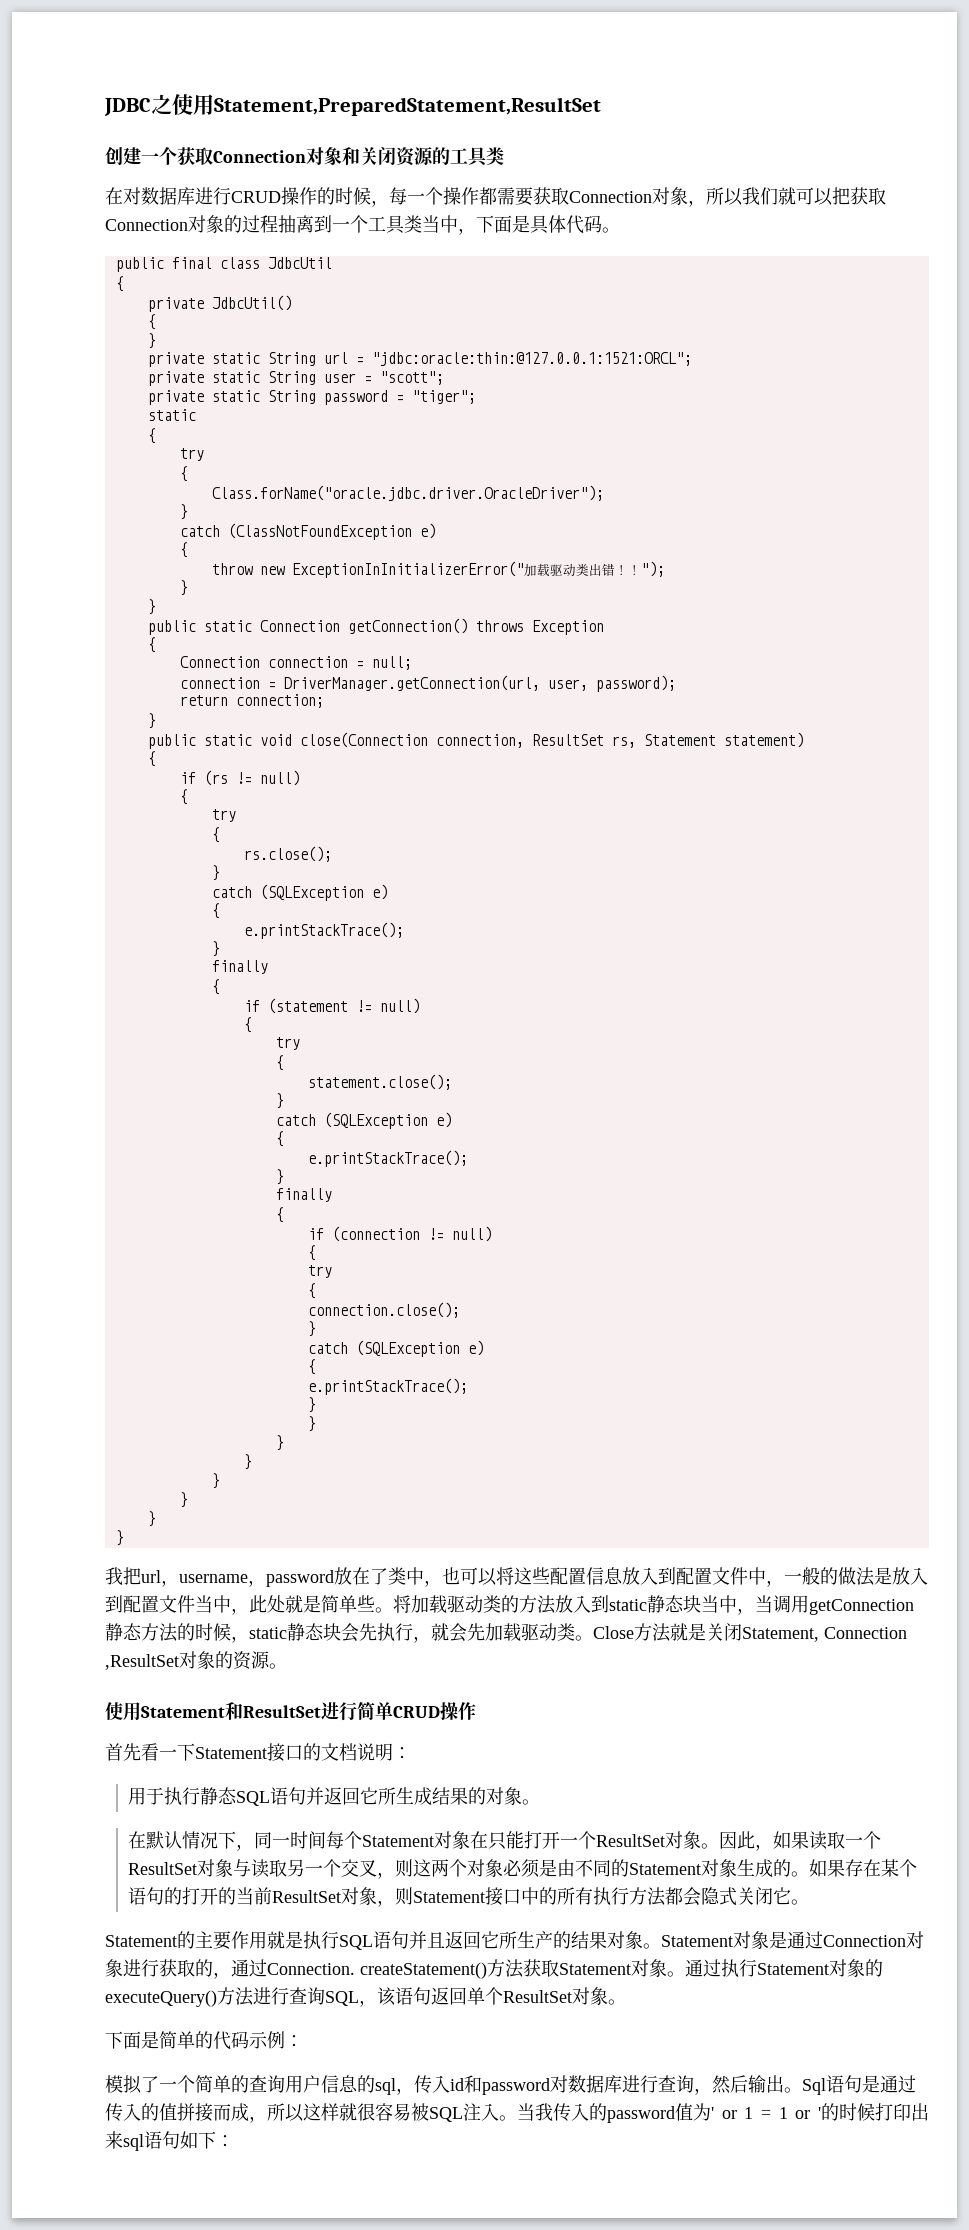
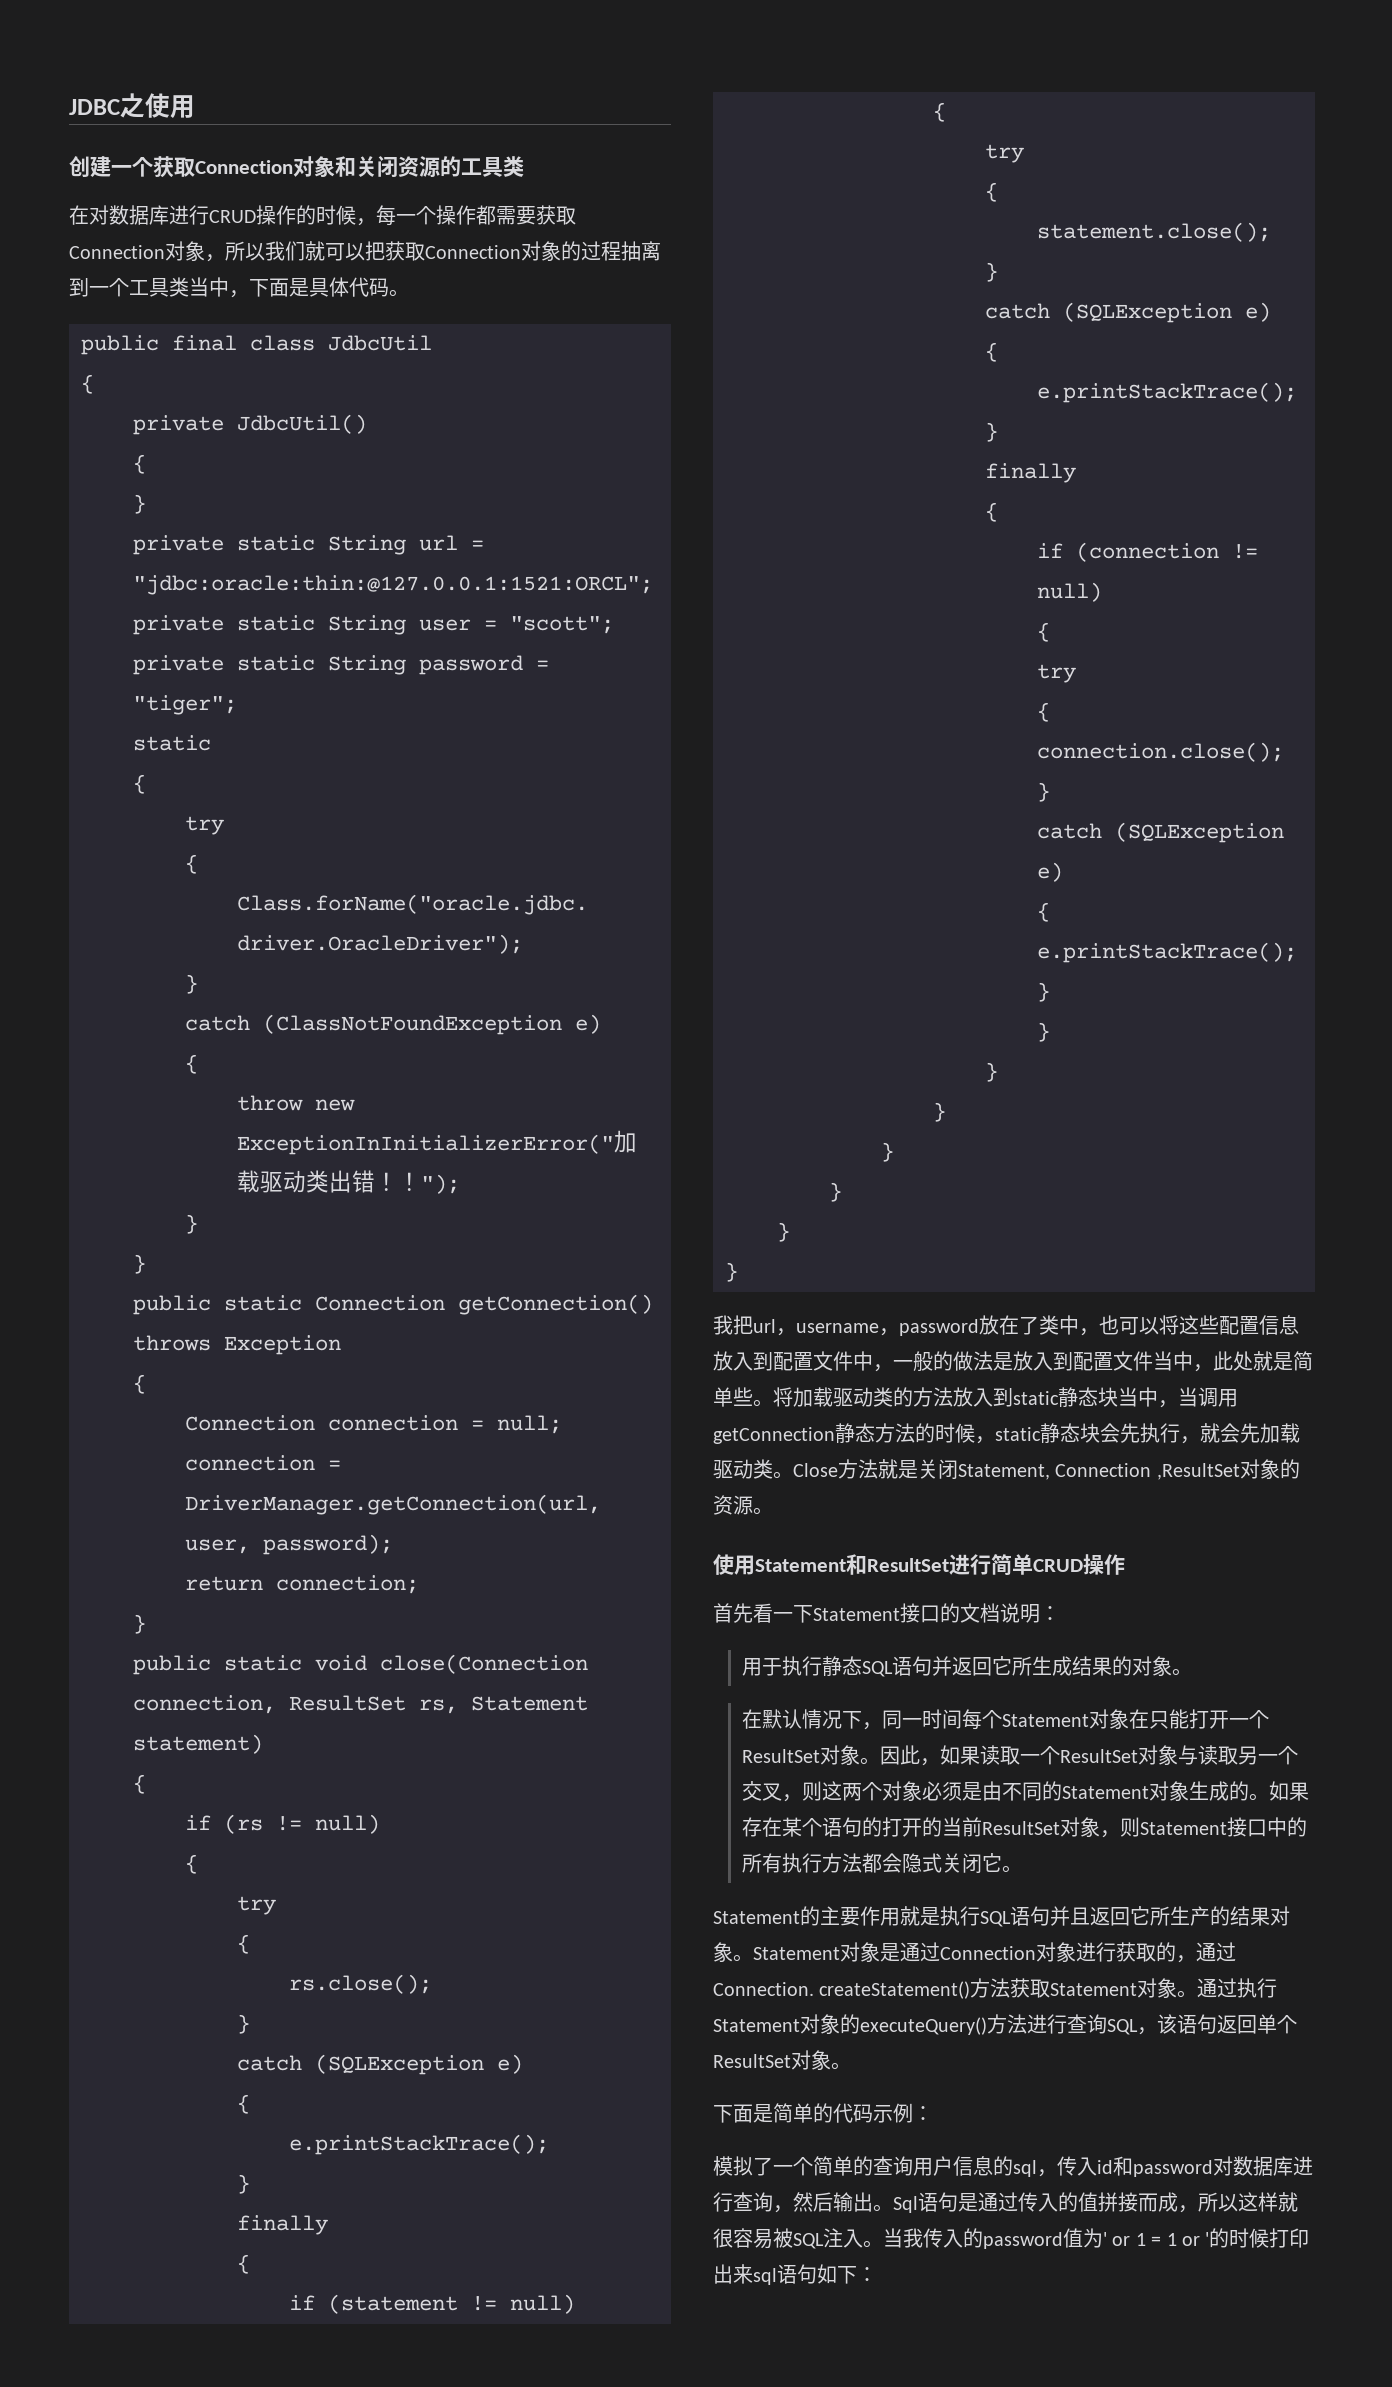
- JDBC之使用Statement,PreparedStatement,ResultSet
+ JDBC之使用

